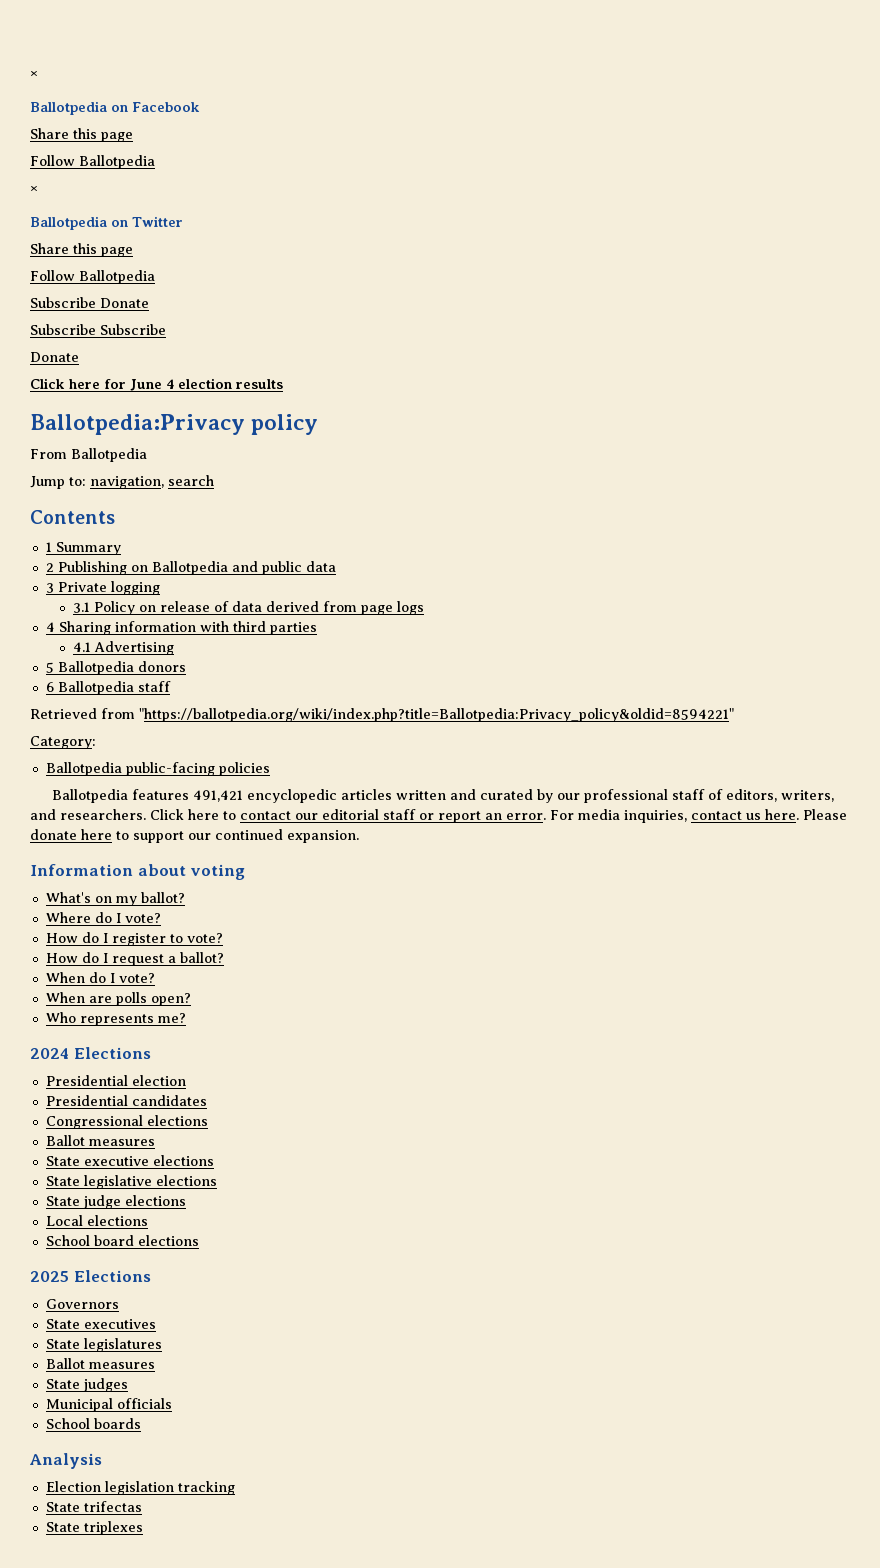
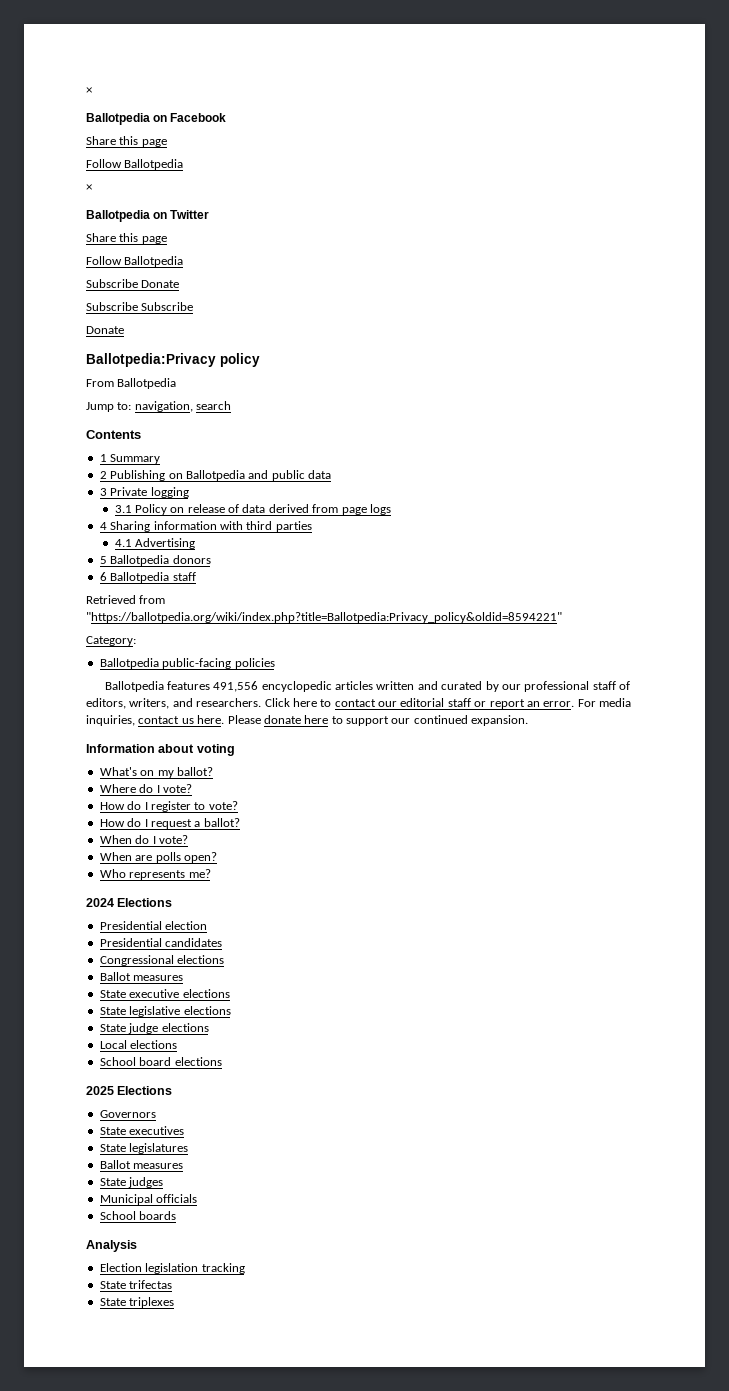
- Click here for June 4 election results
- Ballotpedia features 491,421 encyclopedic articles written and curated by our professional staff of editors, writers, and researchers.
+ Ballotpedia features 491,556 encyclopedic articles written and curated by our professional staff of editors, writers, and researchers.

